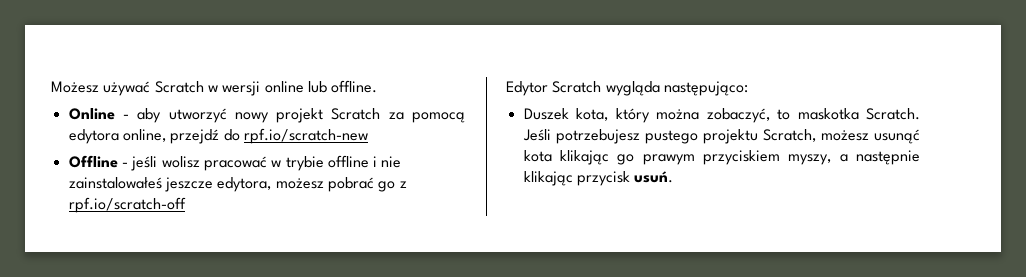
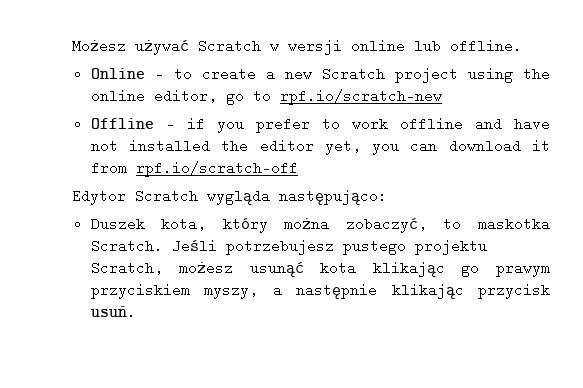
- Online - aby utworzyć nowy projekt Scratch za pomocą edytora online, przejdź do rpf.io/scratch-new
- Offline - jeśli wolisz pracować w trybie offline i nie zainstalowałeś jeszcze edytora, możesz pobrać go z rpf.io/scratch-off
+ Online - to create a new Scratch project using the online editor, go to rpf.io/scratch-new
+ Offline - if you prefer to work offline and have not installed the editor yet, you can download it from rpf.io/scratch-off

